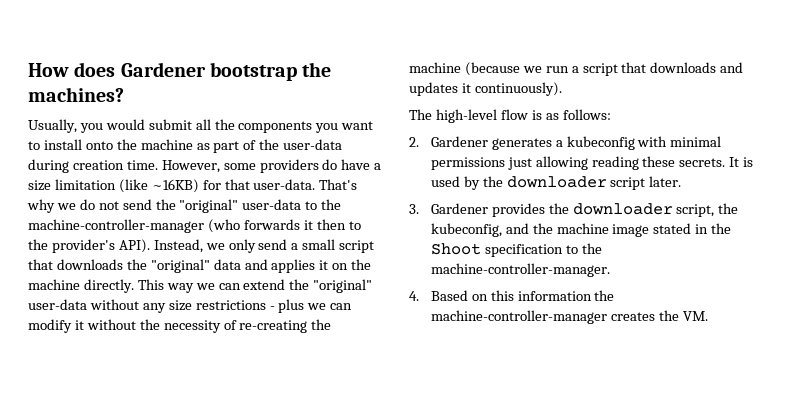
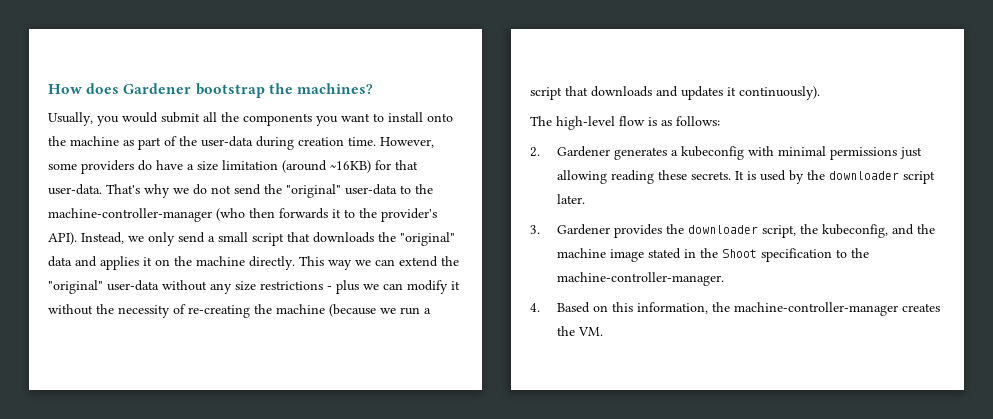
- However, some providers do have a size limitation (like ~16KB) for that user-data.
+ However, some providers do have a size limitation (around ~16KB) for that user-data.
- That's why we do not send the "original" user-data to the machine-controller-manager (who forwards it then to the provider's API).
+ That's why we do not send the "original" user-data to the machine-controller-manager (who then forwards it to the provider's API).
- 4. Based on this information the machine-controller-manager creates the VM.
+ 4. Based on this information, the machine-controller-manager creates the VM.

